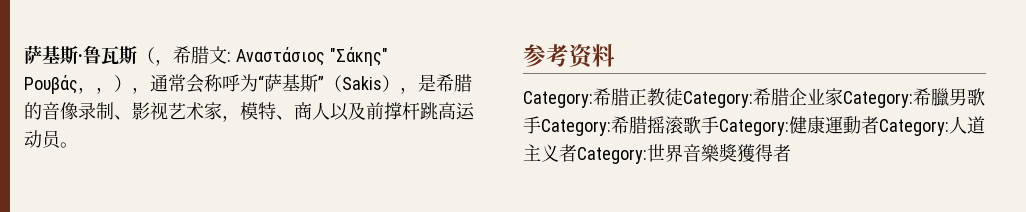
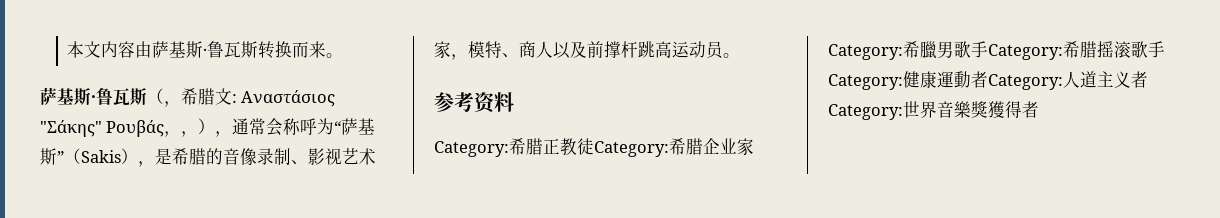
+ 本文内容由萨基斯·鲁瓦斯转换而来。

